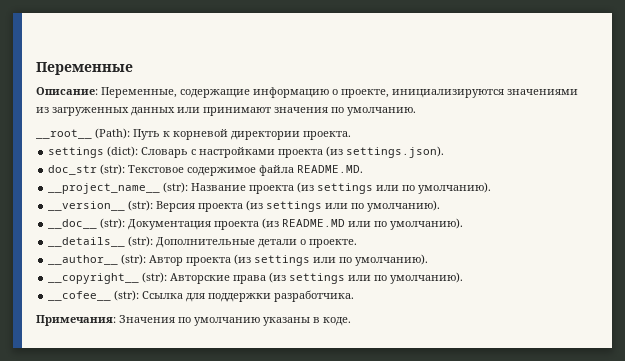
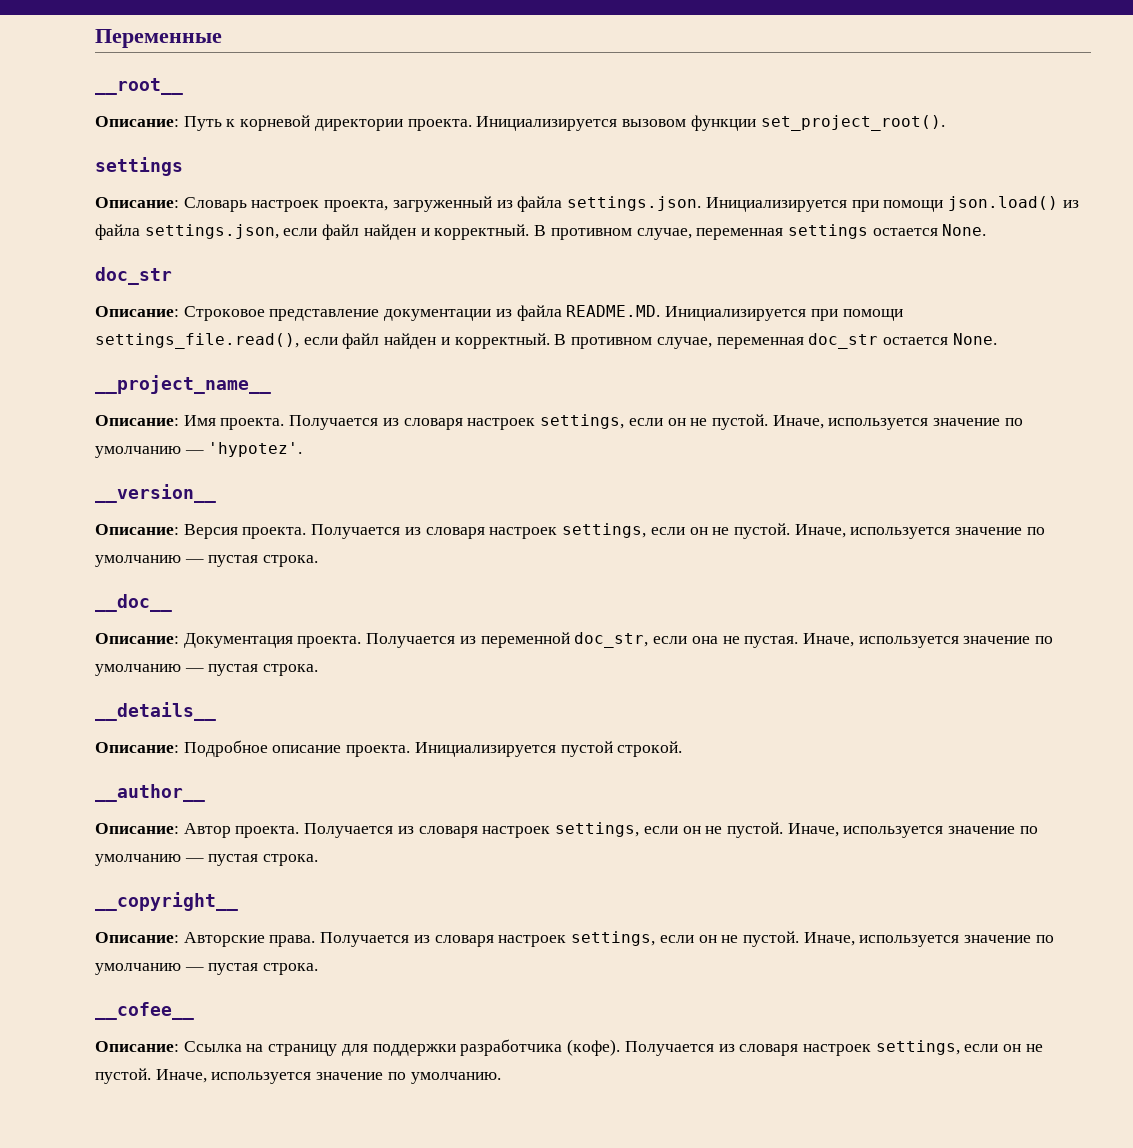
- Описание: Переменные, содержащие информацию о проекте, инициализируются значениями из загруженных данных или принимают значения по умолчанию.
- __root__ (Path): Путь к корневой директории проекта.
- settings (dict): Словарь с настройками проекта (из settings.json).
- doc_str (str): Текстовое содержимое файла README.MD.
- __project_name__ (str): Название проекта (из settings или по умолчанию).
- __version__ (str): Версия проекта (из settings или по умолчанию).
- __doc__ (str): Документация проекта (из README.MD или по умолчанию).
- __details__ (str): Дополнительные детали о проекте.
- __author__ (str): Автор проекта (из settings или по умолчанию).
- __copyright__ (str): Авторские права (из settings или по умолчанию).
- __cofee__ (str): Ссылка для поддержки разработчика.
- Примечания: Значения по умолчанию указаны в коде.
+ __root__
+ Описание: Путь к корневой директории проекта. Инициализируется вызовом функции set_project_root().
+ settings
+ Описание: Словарь настроек проекта, загруженный из файла settings.json. Инициализируется при помощи json.load() из файла settings.json, если файл найден и корректный. В противном случае, переменная settings остается None.
+ doc_str
+ Описание: Строковое представление документации из файла README.MD. Инициализируется при помощи settings_file.read(), если файл найден и корректный. В противном случае, переменная doc_str остается None.
+ __project_name__
+ Описание: Имя проекта. Получается из словаря настроек settings, если он не пустой. Иначе, используется значение по умолчанию — 'hypotez'.
+ __version__
+ Описание: Версия проекта. Получается из словаря настроек settings, если он не пустой. Иначе, используется значение по умолчанию — пустая строка.
+ __doc__
+ Описание: Документация проекта. Получается из переменной doc_str, если она не пустая. Иначе, используется значение по умолчанию — пустая строка.
+ __details__
+ Описание: Подробное описание проекта. Инициализируется пустой строкой.
+ __author__
+ Описание: Автор проекта. Получается из словаря настроек settings, если он не пустой. Иначе, используется значение по умолчанию — пустая строка.
+ __copyright__
+ Описание: Авторские права. Получается из словаря настроек settings, если он не пустой. Иначе, используется значение по умолчанию — пустая строка.
+ __cofee__
+ Описание: Ссылка на страницу для поддержки разработчика (кофе). Получается из словаря настроек settings, если он не пустой. Иначе, используется значение по умолчанию.

